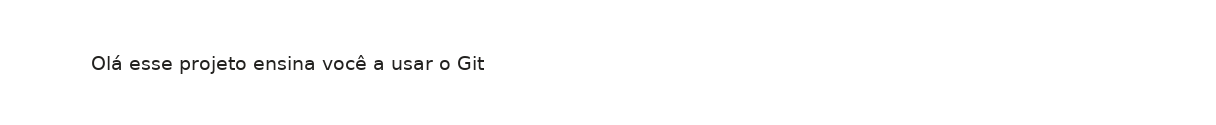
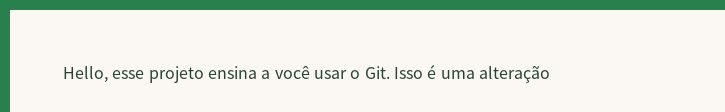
- Olá esse projeto ensina você a usar o Git
+ Hello, esse projeto ensina a você usar o Git. Isso é uma alteração

